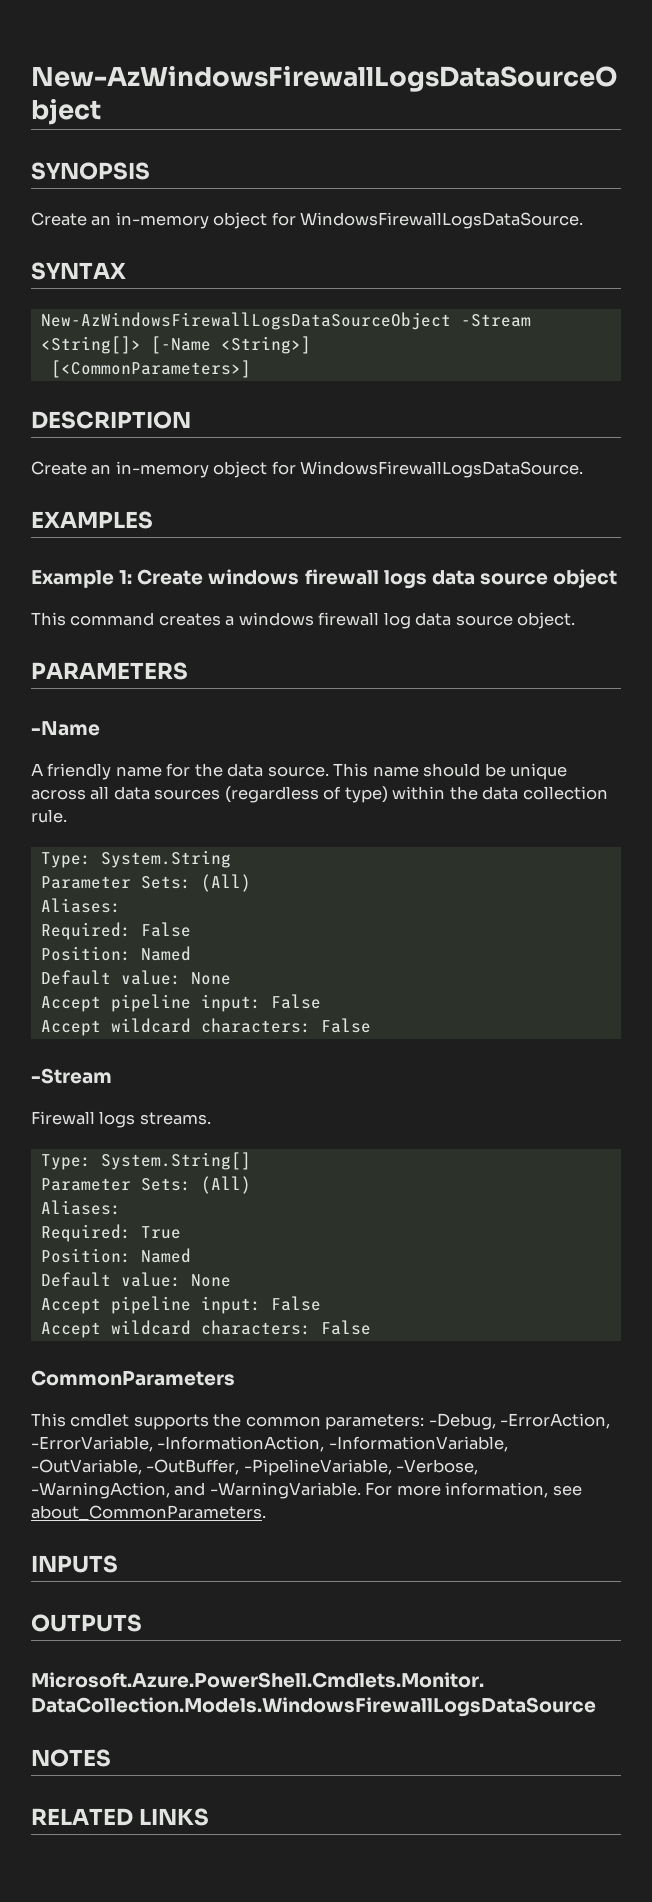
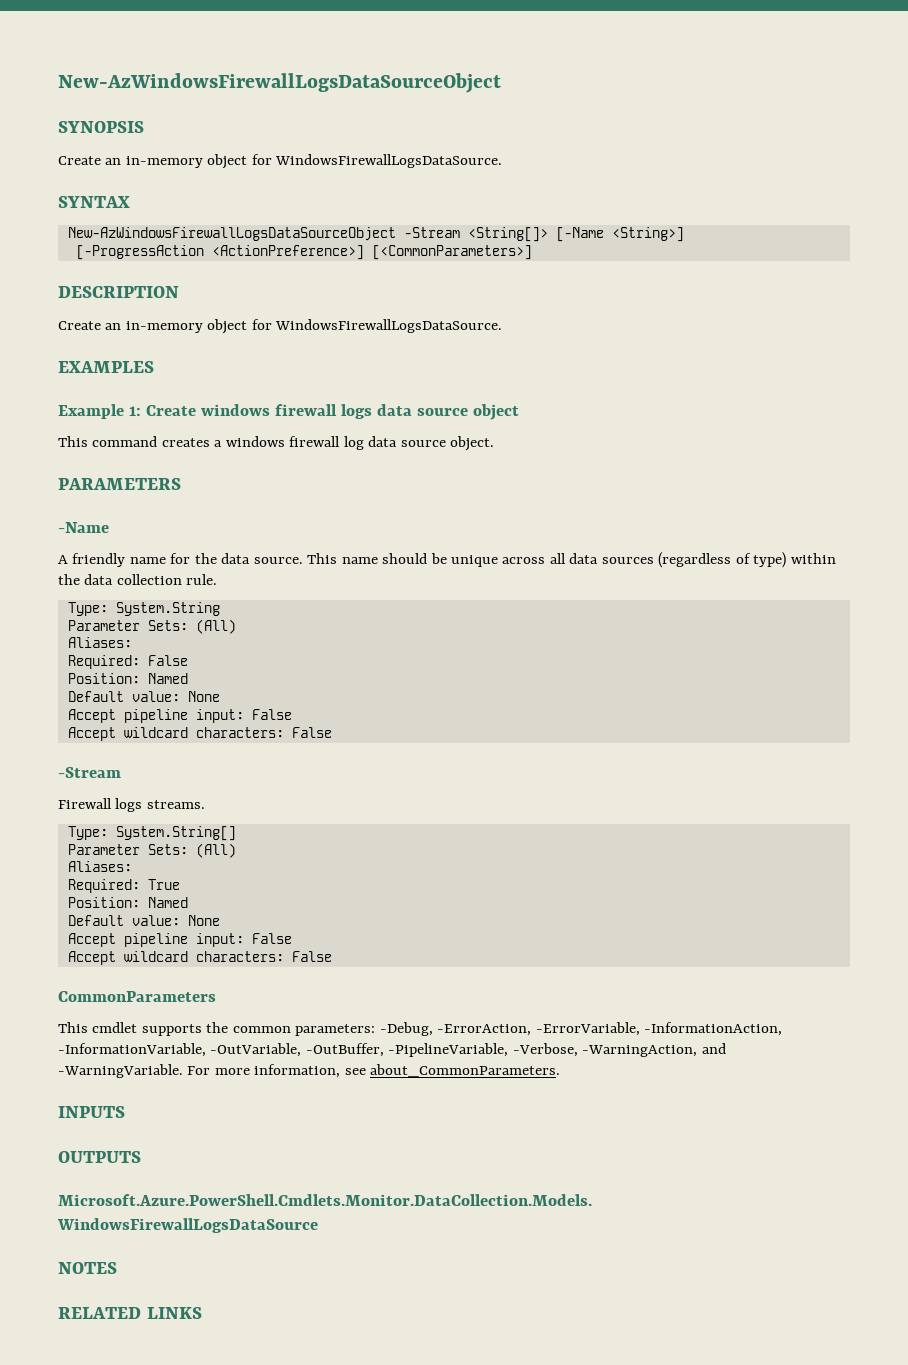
- [<CommonParameters>]
+ [-ProgressAction <ActionPreference>] [<CommonParameters>]

